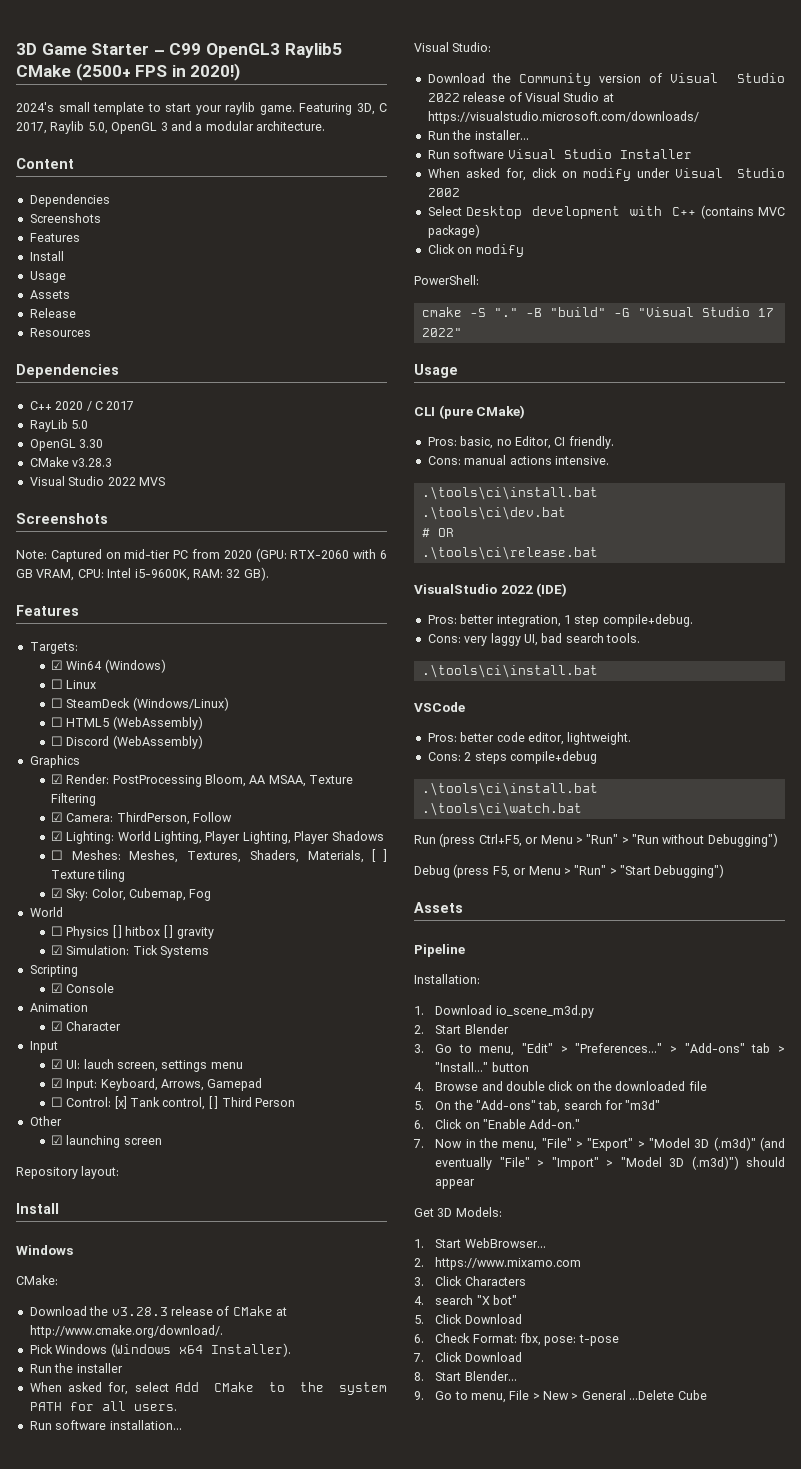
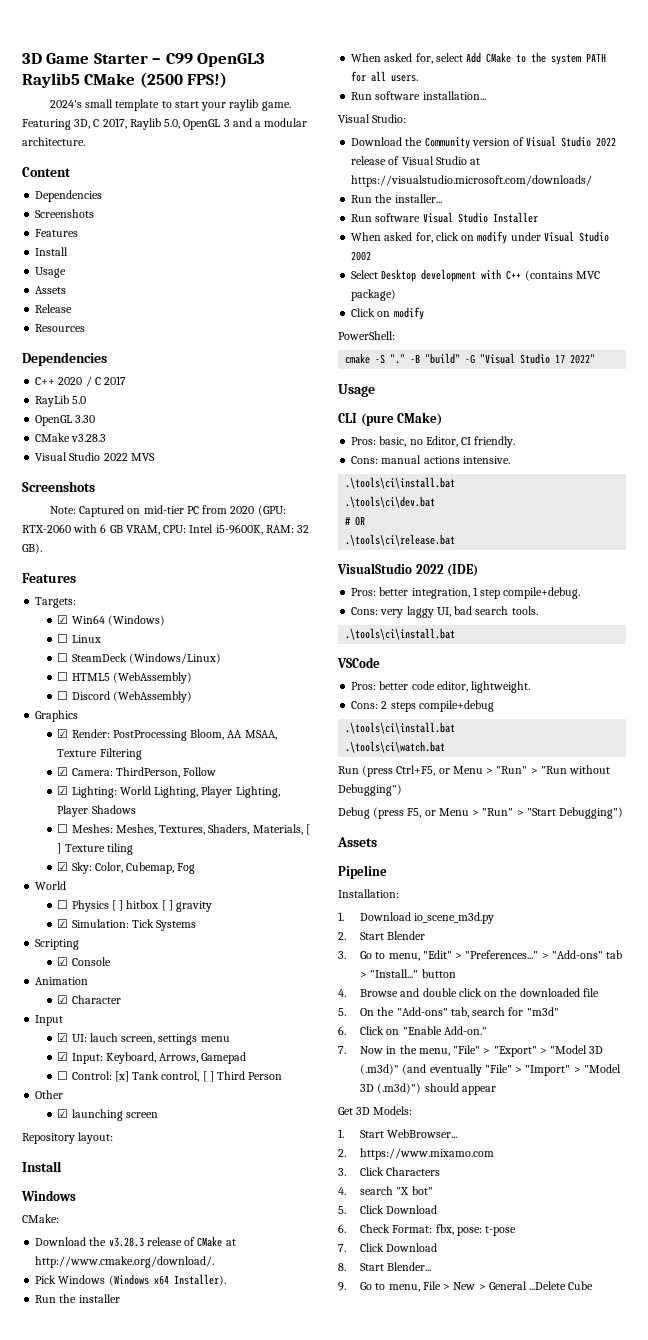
- 3D Game Starter – C99 OpenGL3 Raylib5 CMake (2500+ FPS in 2020!)
+ 3D Game Starter – C99 OpenGL3 Raylib5 CMake (2500 FPS!)

